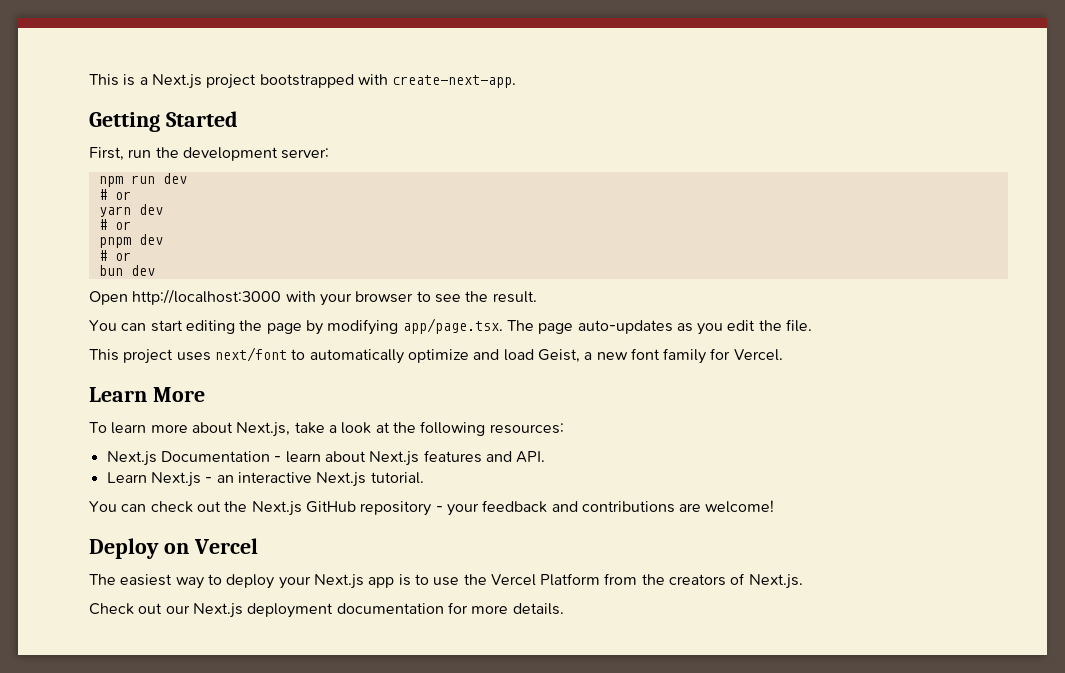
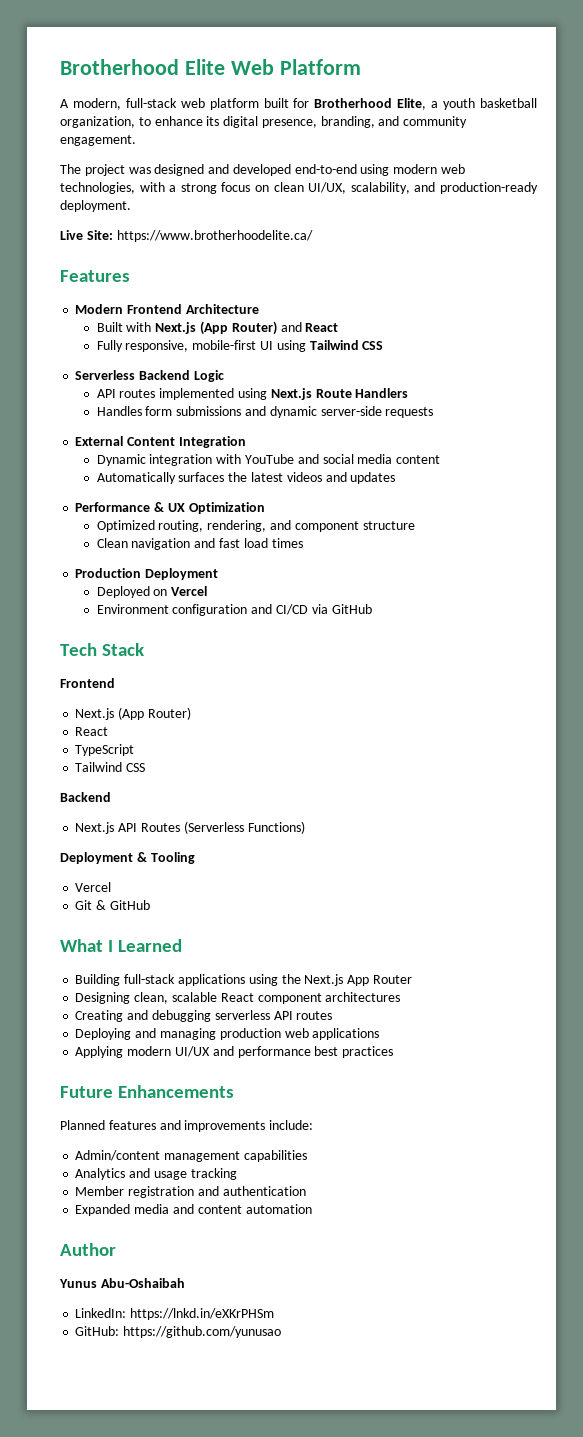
- This is a Next.js project bootstrapped with create-next-app.
- Getting Started
- First, run the development server:
- npm run dev
- # or
- yarn dev
- # or
- pnpm dev
- # or
- bun dev
- Open http://localhost:3000 with your browser to see the result.
- You can start editing the page by modifying app/page.tsx. The page auto-updates as you edit the file.
- This project uses next/font to automatically optimize and load Geist, a new font family for Vercel.
- Learn More
- To learn more about Next.js, take a look at the following resources:
- Next.js Documentation - learn about Next.js features and API.
- Learn Next.js - an interactive Next.js tutorial.
- You can check out the Next.js GitHub repository - your feedback and contributions are welcome!
- Deploy on Vercel
- The easiest way to deploy your Next.js app is to use the Vercel Platform from the creators of Next.js.
- Check out our Next.js deployment documentation for more details.
+ Brotherhood Elite Web Platform
+ A modern, full-stack web platform built for Brotherhood Elite, a youth basketball organization, to enhance its digital presence, branding, and community engagement.
+ The project was designed and developed end-to-end using modern web technologies, with a strong focus on clean UI/UX, scalability, and production-ready deployment.
+ Live Site: https://www.brotherhoodelite.ca/
+ Features
+ Modern Frontend Architecture
+ Built with Next.js (App Router) and React
+ Fully responsive, mobile-first UI using Tailwind CSS
+ Serverless Backend Logic
+ API routes implemented using Next.js Route Handlers
+ Handles form submissions and dynamic server-side requests
+ External Content Integration
+ Dynamic integration with YouTube and social media content
+ Automatically surfaces the latest videos and updates
+ Performance & UX Optimization
+ Optimized routing, rendering, and component structure
+ Clean navigation and fast load times
+ Production Deployment
+ Deployed on Vercel
+ Environment configuration and CI/CD via GitHub
+ Tech Stack
+ Frontend
+ Next.js (App Router)
+ React
+ TypeScript
+ Tailwind CSS
+ Backend
+ Next.js API Routes (Serverless Functions)
+ Deployment & Tooling
+ Vercel
+ Git & GitHub
+ What I Learned
+ Building full-stack applications using the Next.js App Router
+ Designing clean, scalable React component architectures
+ Creating and debugging serverless API routes
+ Deploying and managing production web applications
+ Applying modern UI/UX and performance best practices
+ Future Enhancements
+ Planned features and improvements include:
+ Admin/content management capabilities
+ Analytics and usage tracking
+ Member registration and authentication
+ Expanded media and content automation
+ Author
+ Yunus Abu-Oshaibah
+ LinkedIn: https://lnkd.in/eXKrPHSm
+ GitHub: https://github.com/yunusao

